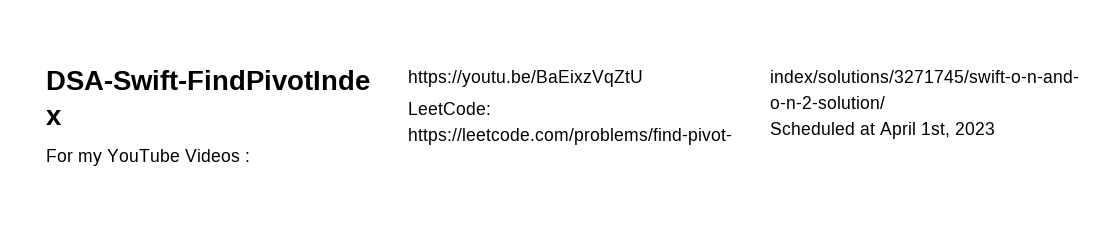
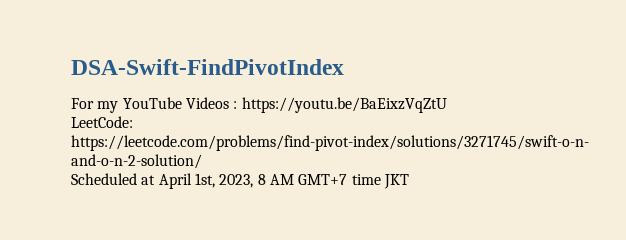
- Scheduled at April 1st, 2023
+ Scheduled at April 1st, 2023, 8 AM GMT+7 time JKT

